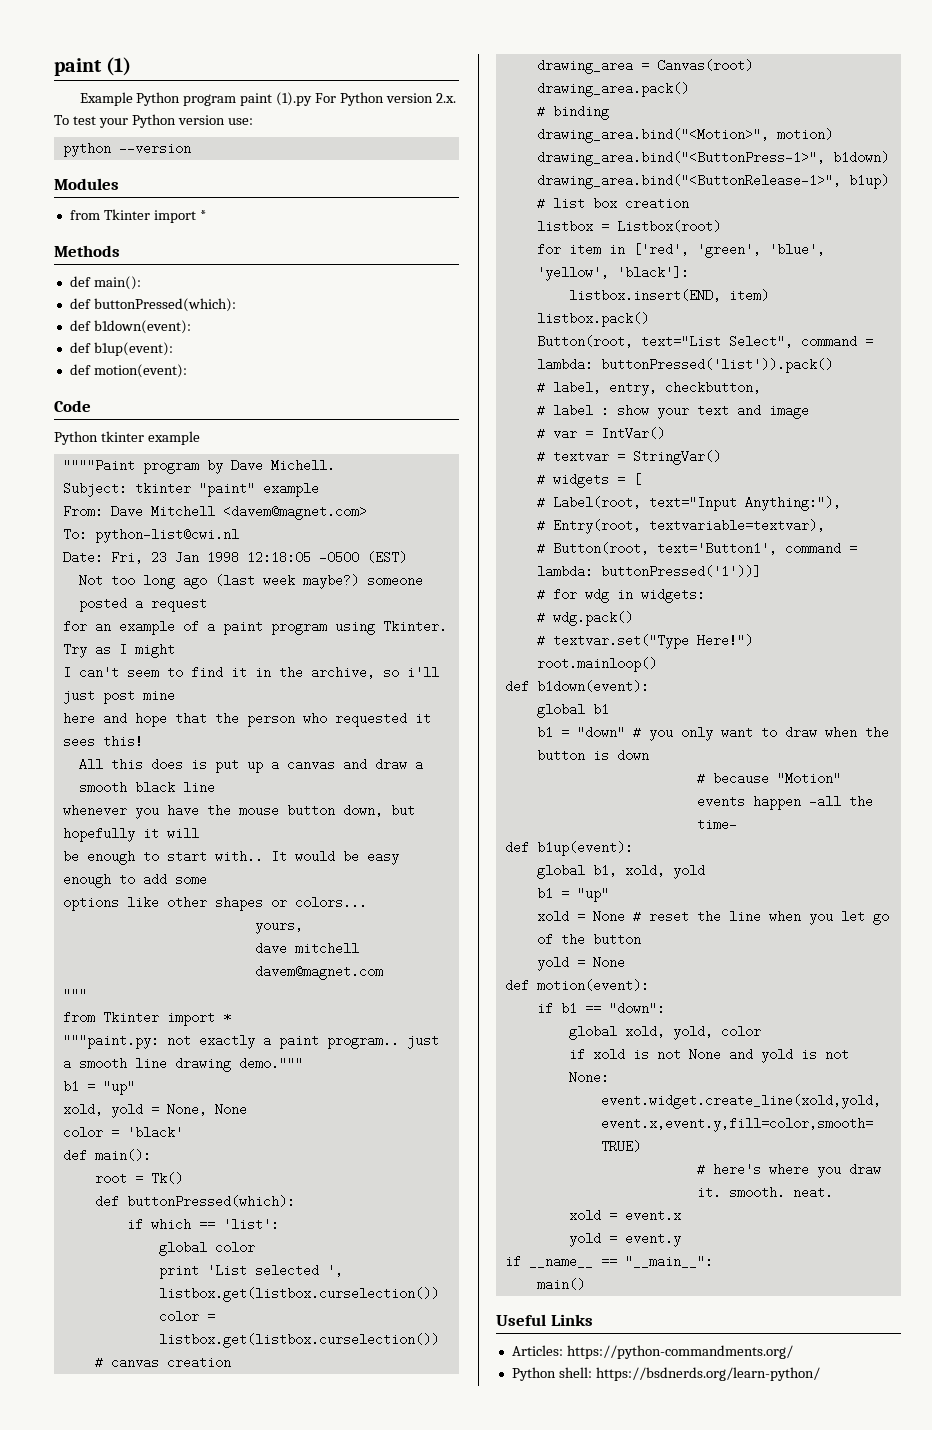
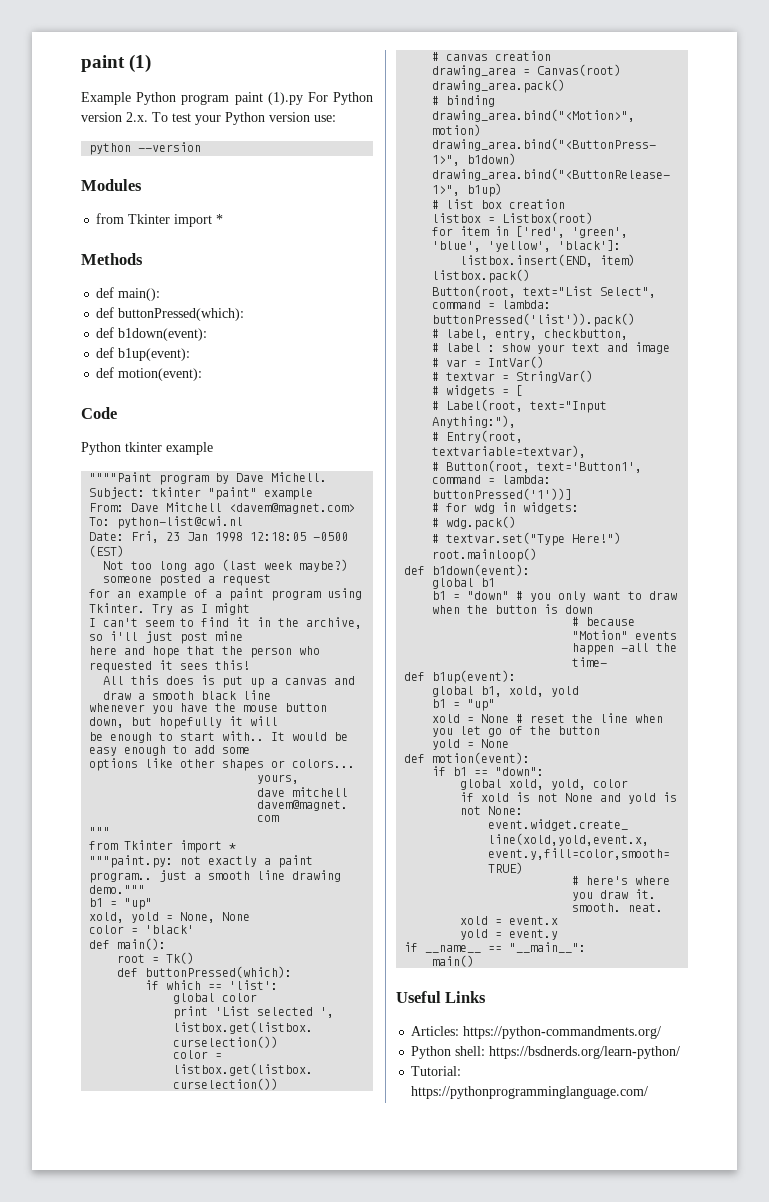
+ Tutorial: https://pythonprogramminglanguage.com/

